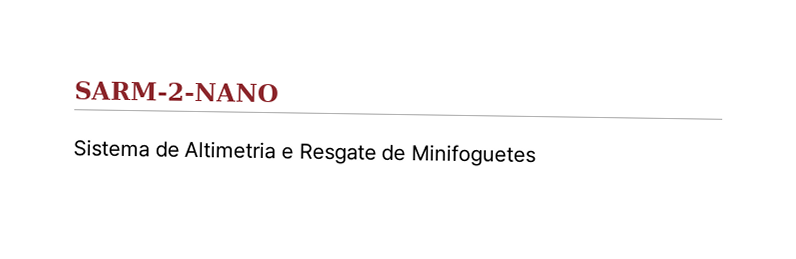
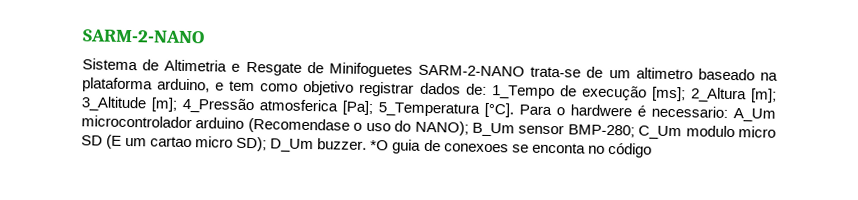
- Sistema de Altimetria e Resgate de Minifoguetes
+ Sistema de Altimetria e Resgate de Minifoguetes SARM-2-NANO trata-se de um altimetro baseado na plataforma arduino, e tem como objetivo registrar dados de: 1_Tempo de execução [ms]; 2_Altura [m]; 3_Altitude [m]; 4_Pressão atmosferica [Pa]; 5_Temperatura [°C]. Para o hardwere é necessario: A_Um microcontrolador arduino (Recomendase o uso do NANO); B_Um sensor BMP-280; C_Um modulo micro SD (E um cartao micro SD); D_Um buzzer. *O guia de conexoes se enconta no código

